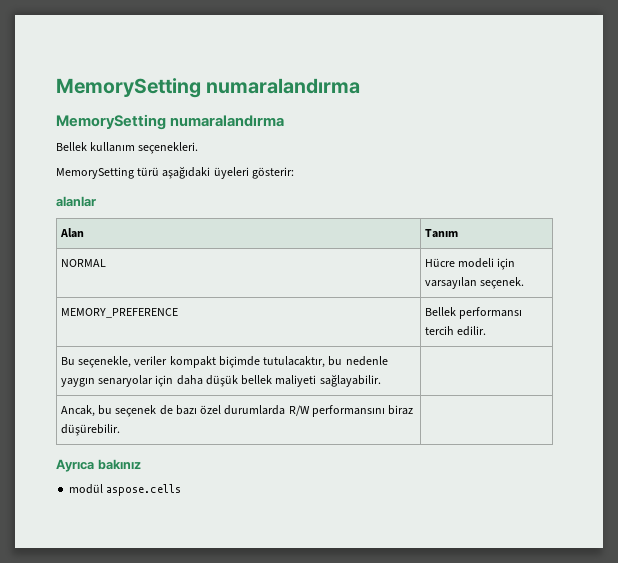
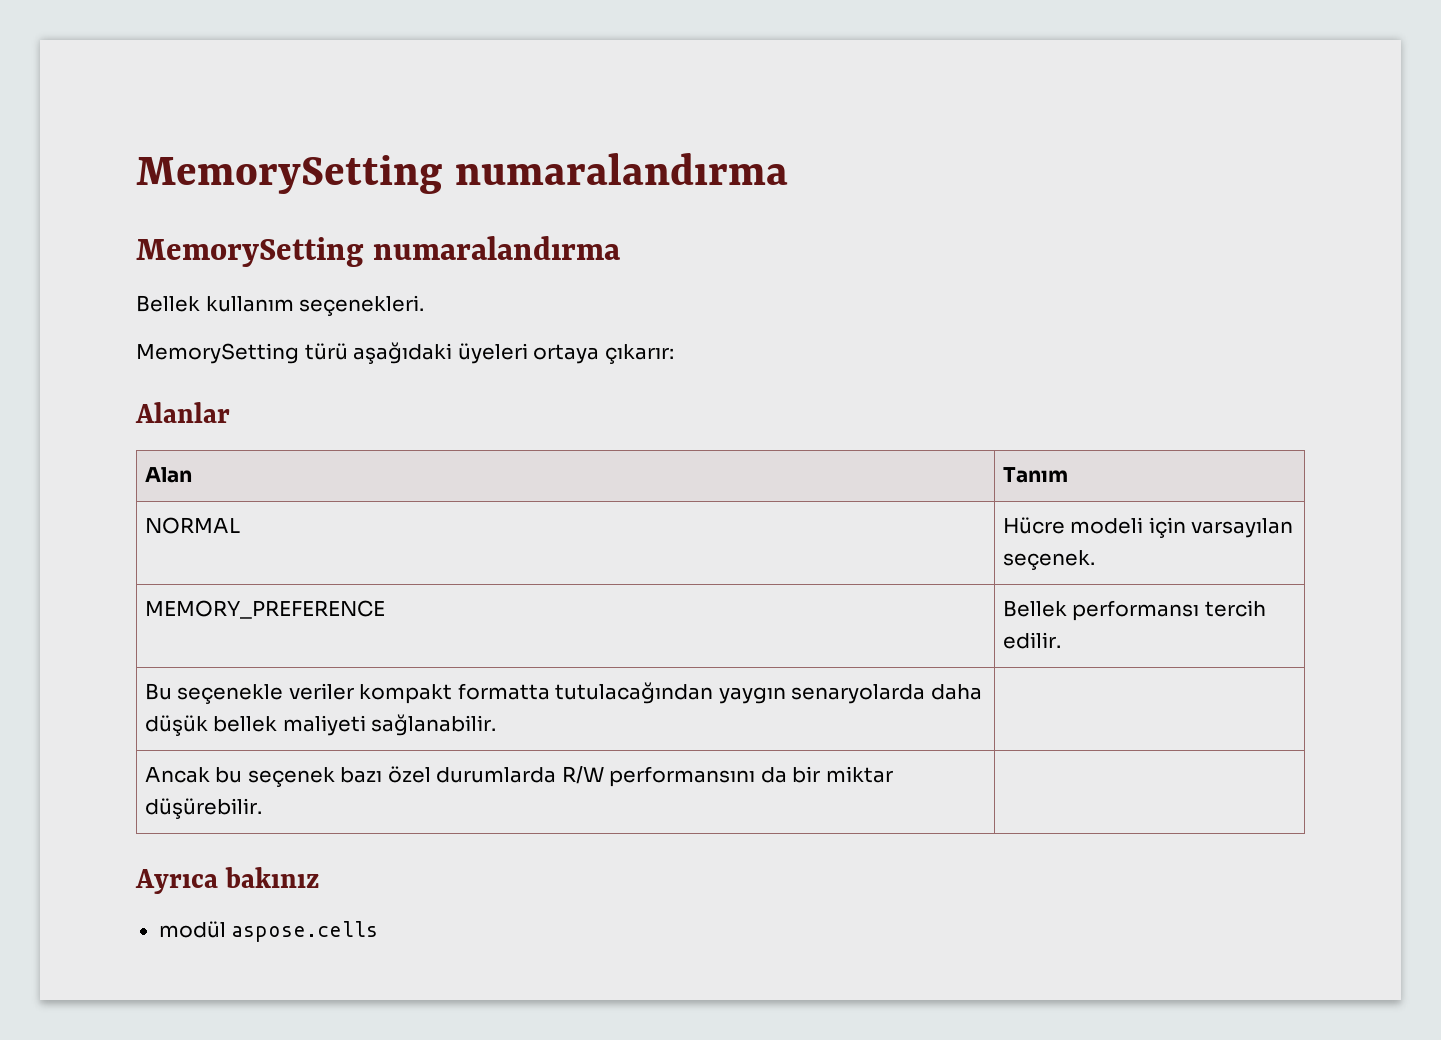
- MemorySetting türü aşağıdaki üyeleri gösterir:
- alanlar
+ MemorySetting türü aşağıdaki üyeleri ortaya çıkarır:
+ Alanlar
- Bu seçenekle, veriler kompakt biçimde tutulacaktır, bu nedenle yaygın senaryolar için daha düşük bellek maliyeti sağlayabilir. |
- Ancak, bu seçenek de bazı özel durumlarda R/W performansını biraz düşürebilir. |
+ Bu seçenekle veriler kompakt formatta tutulacağından yaygın senaryolarda daha düşük bellek maliyeti sağlanabilir. |
+ Ancak bu seçenek bazı özel durumlarda R/W performansını da bir miktar düşürebilir. |

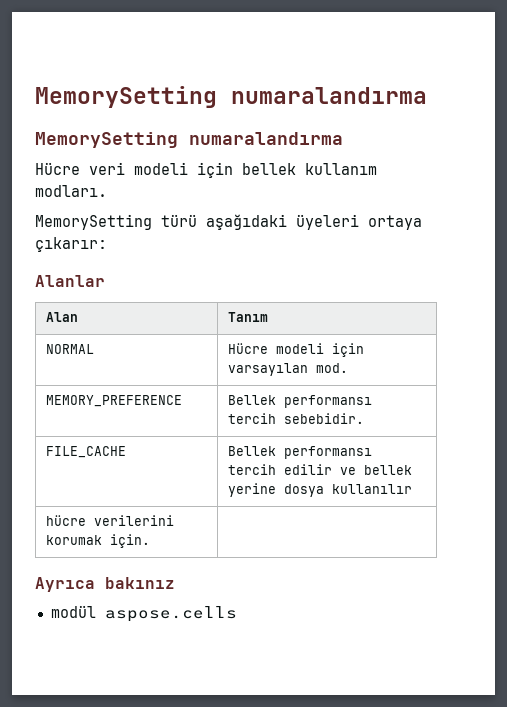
- Bellek kullanım seçenekleri.
+ Hücre veri modeli için bellek kullanım modları.
- NORMAL | Hücre modeli için varsayılan seçenek.
+ NORMAL | Hücre modeli için varsayılan mod.
- MEMORY_PREFERENCE | Bellek performansı tercih edilir.
- Bu seçenekle veriler kompakt formatta tutulacağından yaygın senaryolarda daha düşük bellek maliyeti sağlanabilir. |
- Ancak bu seçenek bazı özel durumlarda R/W performansını da bir miktar düşürebilir. |
+ MEMORY_PREFERENCE | Bellek performansı tercih sebebidir.
+ FILE_CACHE | Bellek performansı tercih edilir ve bellek yerine dosya kullanılır
+ hücre verilerini korumak için. |

